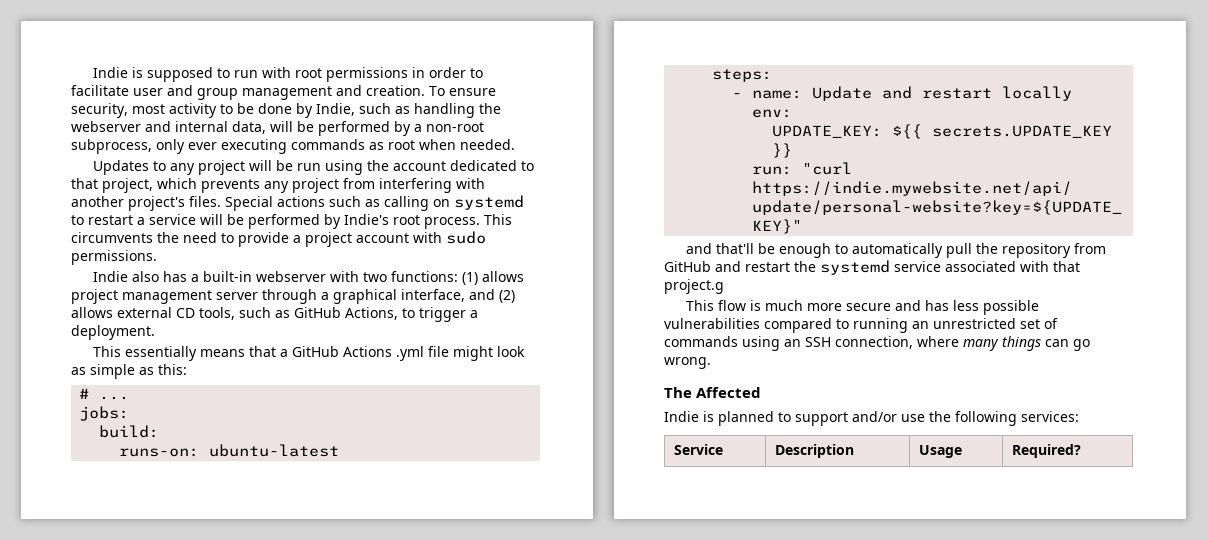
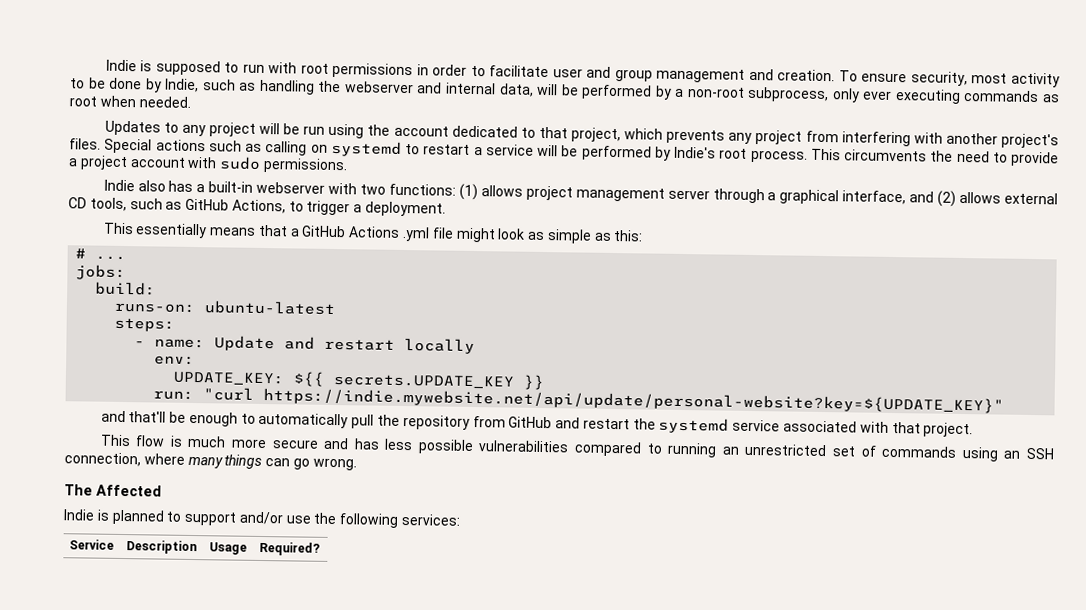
- and that'll be enough to automatically pull the repository from GitHub and restart the systemd service associated with that project.g
+ and that'll be enough to automatically pull the repository from GitHub and restart the systemd service associated with that project.

